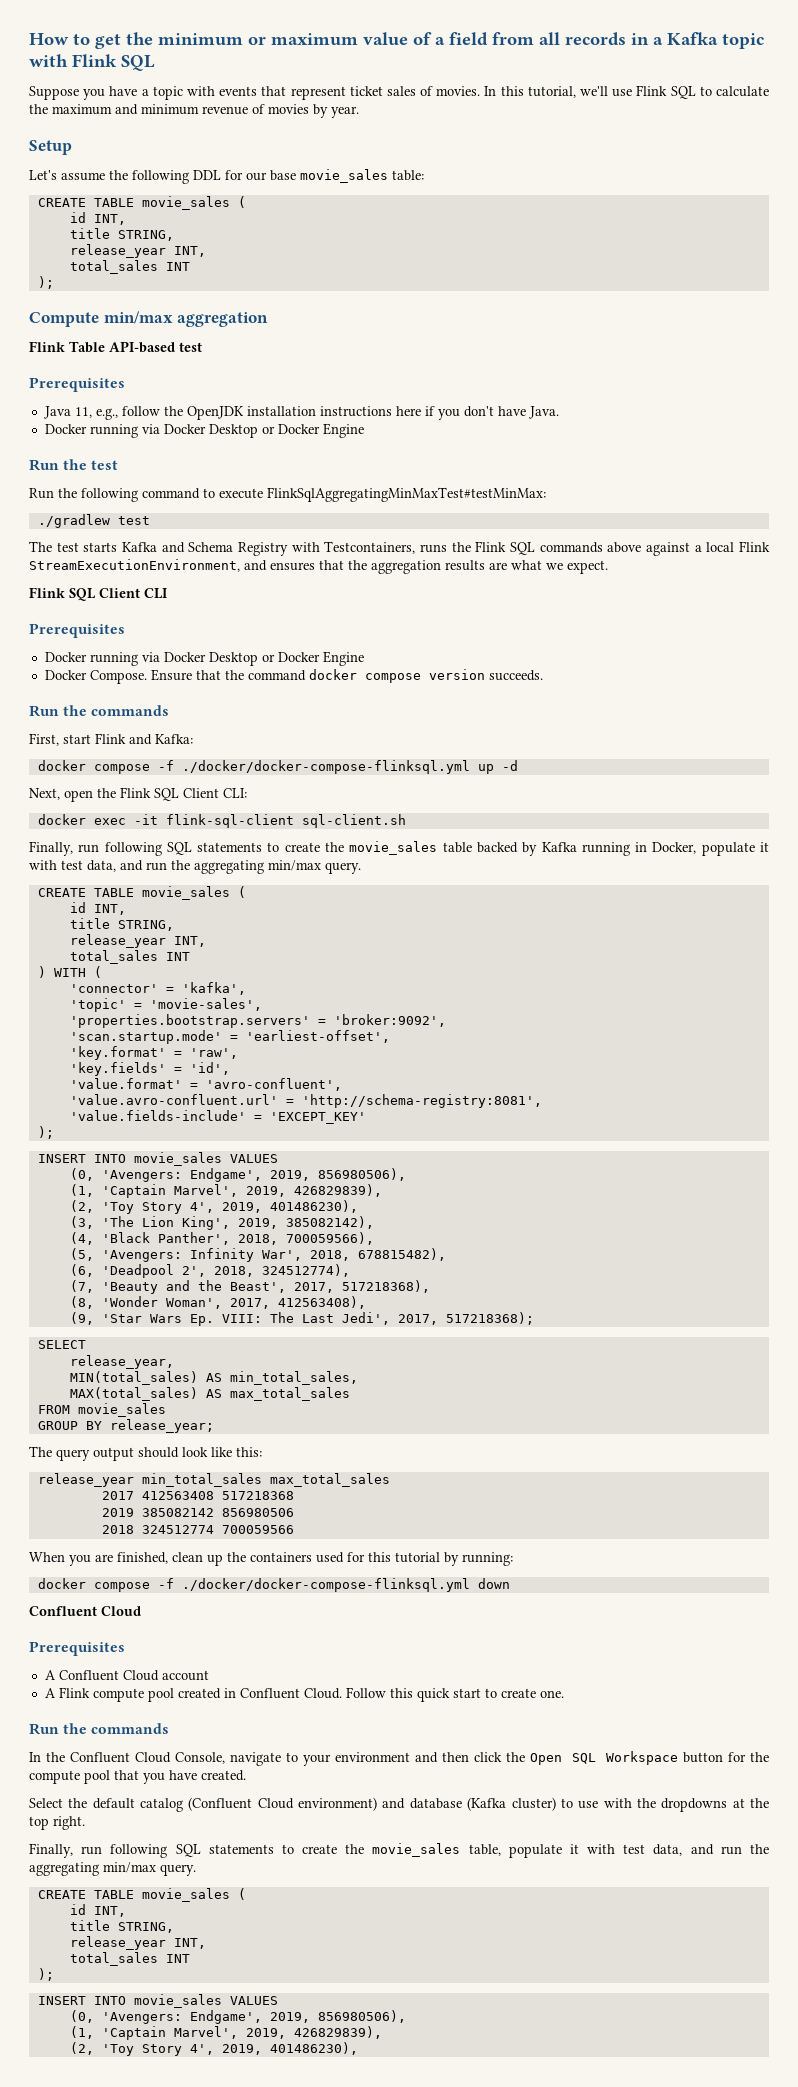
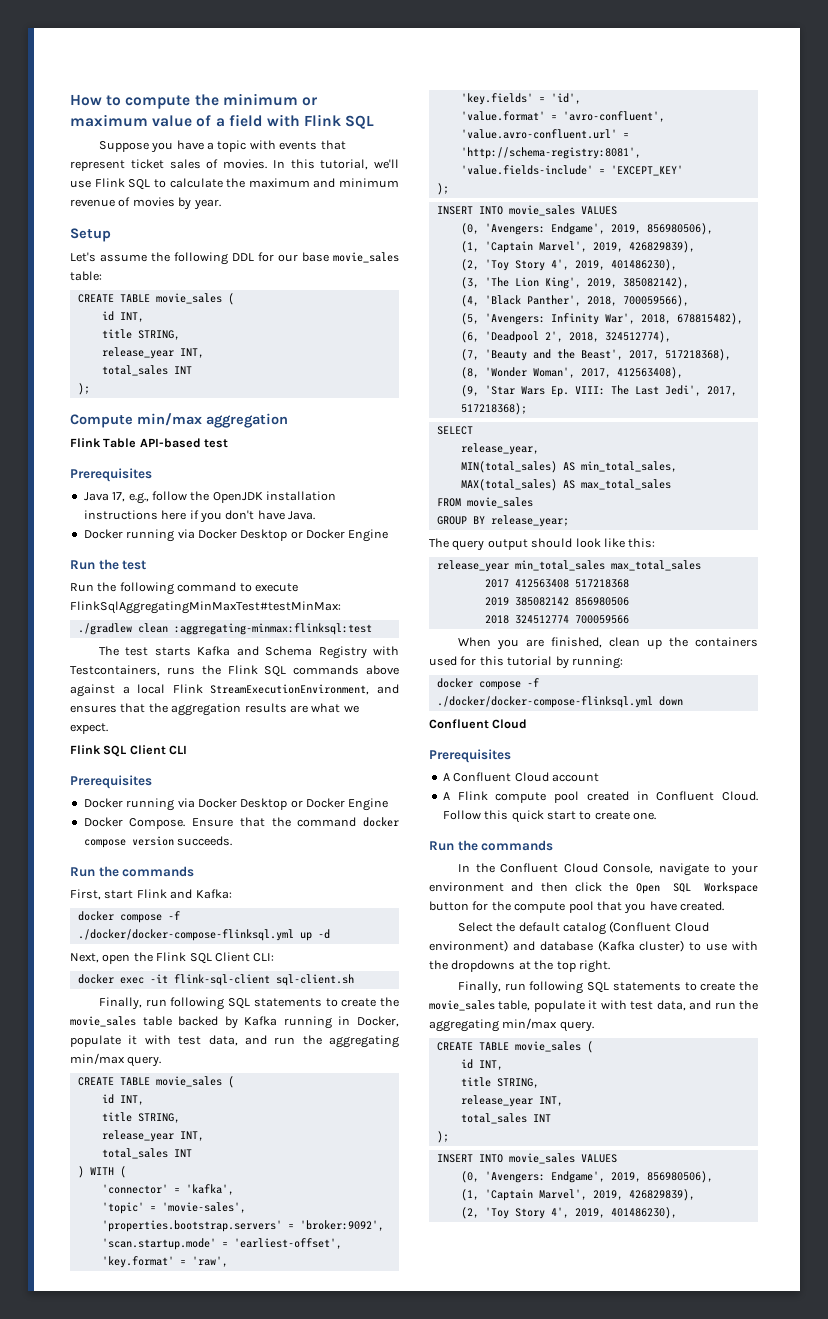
- How to get the minimum or maximum value of a field from all records in a Kafka topic with Flink SQL
+ How to compute the minimum or maximum value of a field with Flink SQL
- Java 11, e.g., follow the OpenJDK installation instructions here if you don't have Java.
+ Java 17, e.g., follow the OpenJDK installation instructions here if you don't have Java.
- ./gradlew test
+ ./gradlew clean :aggregating-minmax:flinksql:test

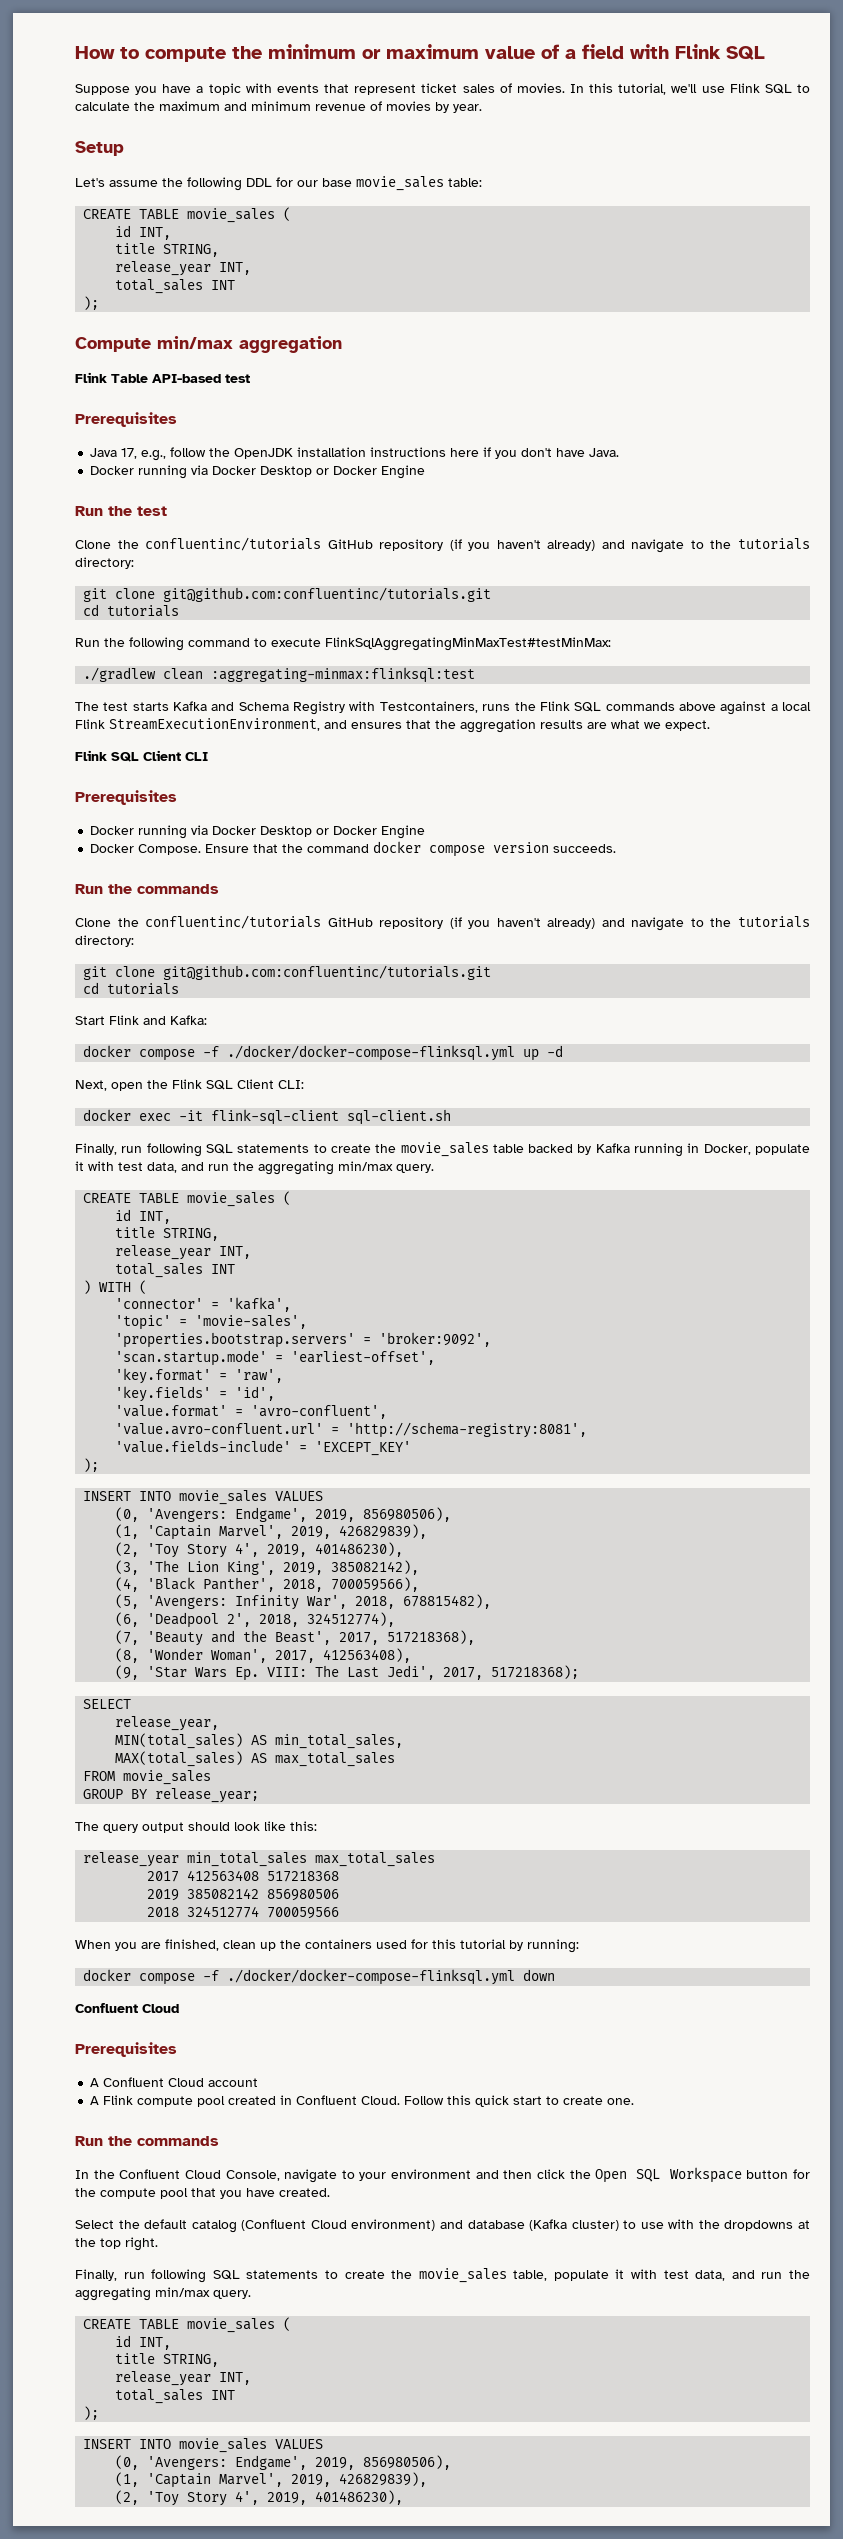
  Run the test
+ Clone the confluentinc/tutorials GitHub repository (if you haven't already) and navigate to the tutorials directory:
+ git clone git@github.com:confluentinc/tutorials.git
+ cd tutorials
  Ensure that the command docker compose version succeeds.
  Run the commands
- First, start Flink and Kafka:
+ Clone the confluentinc/tutorials GitHub repository (if you haven't already) and navigate to the tutorials directory:
+ git clone git@github.com:confluentinc/tutorials.git
+ cd tutorials
+ Start Flink and Kafka:

